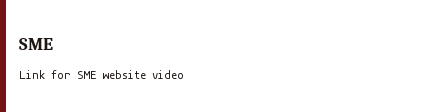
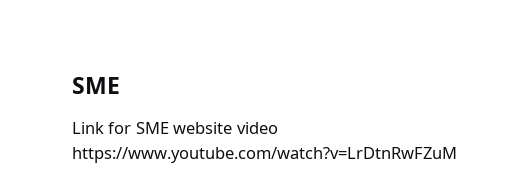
- Link for SME website video
+ Link for SME website video https://www.youtube.com/watch?v=LrDtnRwFZuM

